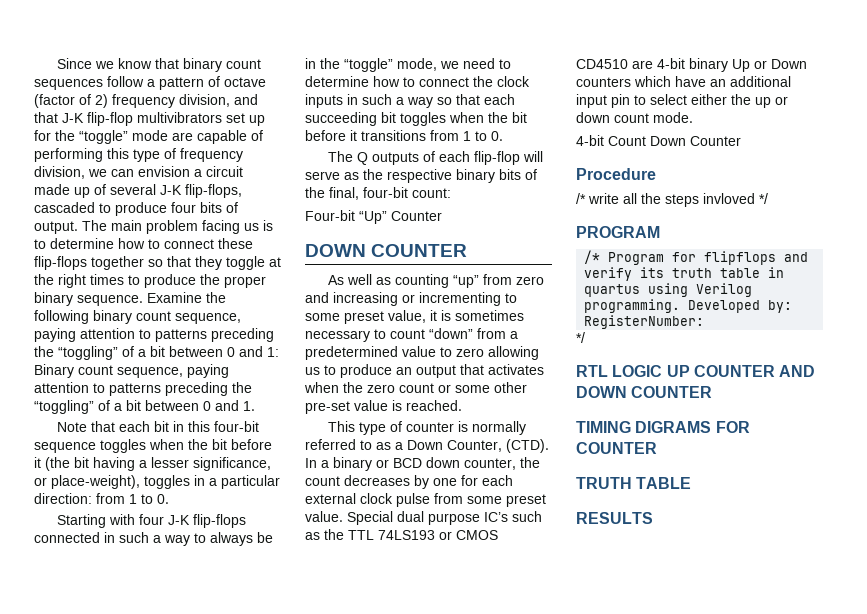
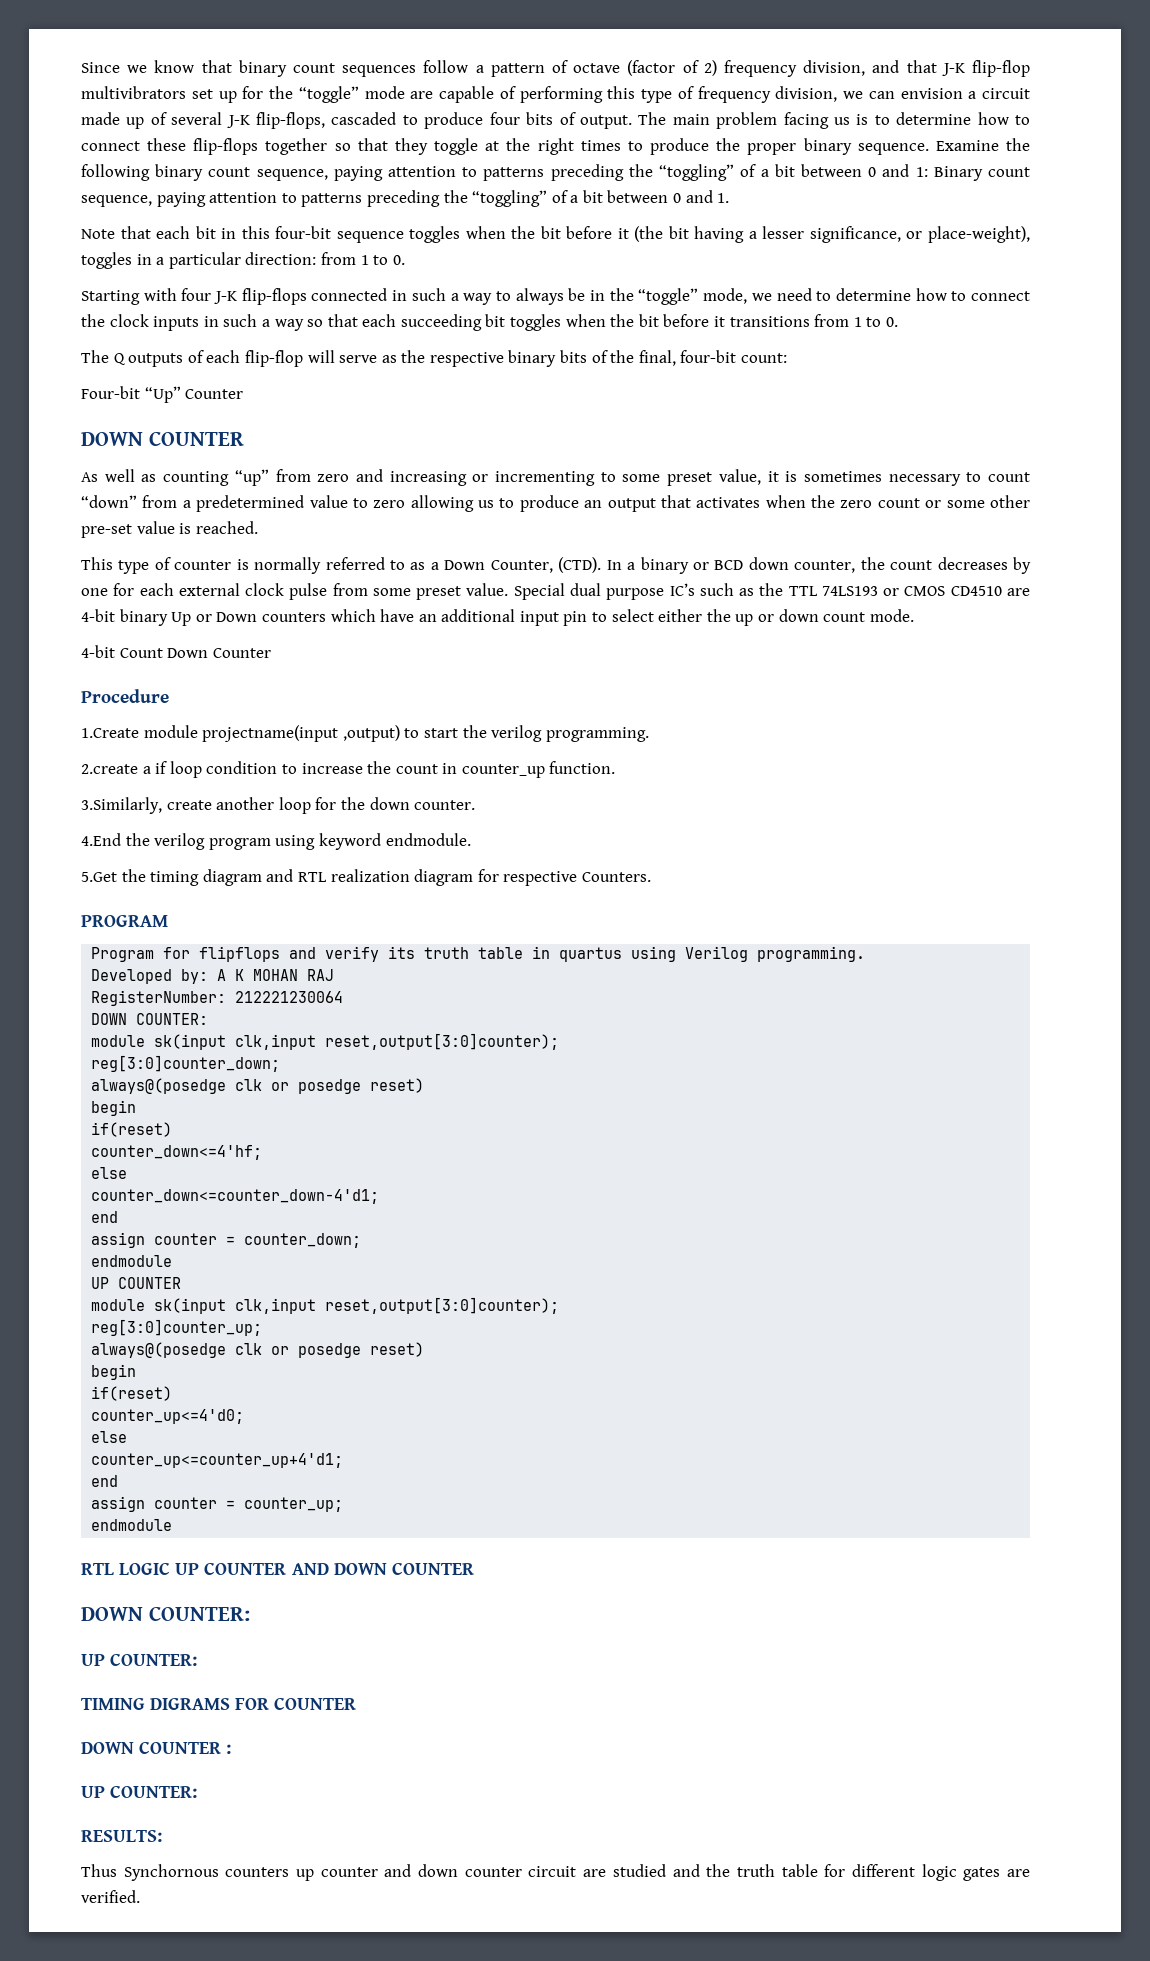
- /* write all the steps invloved */
+ 1.Create module projectname(input ,output) to start the verilog programming.
+ 2.create a if loop condition to increase the count in counter_up function.
+ 3.Similarly, create another loop for the down counter.
+ 4.End the verilog program using keyword endmodule.
+ 5.Get the timing diagram and RTL realization diagram for respective Counters.
- /* Program for flipflops and verify its truth table in quartus using Verilog programming. Developed by: RegisterNumber:
- */
+ Program for flipflops and verify its truth table in quartus using Verilog programming.
+ Developed by: A K MOHAN RAJ
+ RegisterNumber: 212221230064
+ DOWN COUNTER:
+ module sk(input clk,input reset,output[3:0]counter);
+ reg[3:0]counter_down;
+ always@(posedge clk or posedge reset)
+ begin
+ if(reset)
+ counter_down<=4'hf;
+ else
+ counter_down<=counter_down-4'd1;
+ end
+ assign counter = counter_down;
+ endmodule
+ UP COUNTER
+ module sk(input clk,input reset,output[3:0]counter);
+ reg[3:0]counter_up;
+ always@(posedge clk or posedge reset)
+ begin
+ if(reset)
+ counter_up<=4'd0;
+ else
+ counter_up<=counter_up+4'd1;
+ end
+ assign counter = counter_up;
+ endmodule
  RTL LOGIC UP COUNTER AND DOWN COUNTER
+ DOWN COUNTER:
+ UP COUNTER:
- TRUTH TABLE
- RESULTS
+ DOWN COUNTER :
+ UP COUNTER:
+ RESULTS:
+ Thus Synchornous counters up counter and down counter circuit are studied and the truth table for different logic gates are verified.

